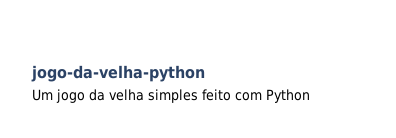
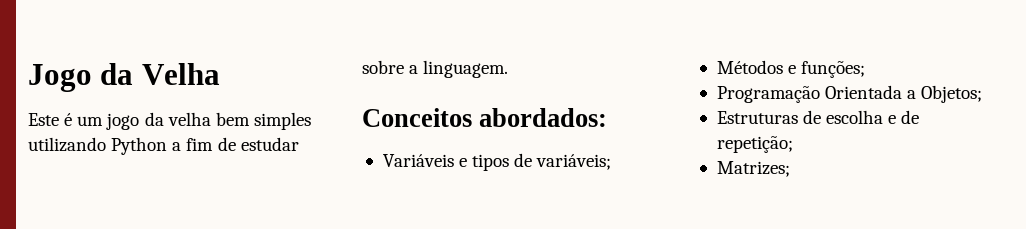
- jogo-da-velha-python
- Um jogo da velha simples feito com Python
+ Jogo da Velha
+ Este é um jogo da velha bem simples utilizando Python a fim de estudar sobre a linguagem.
+ Conceitos abordados:
+ Variáveis e tipos de variáveis;
+ Métodos e funções;
+ Programação Orientada a Objetos;
+ Estruturas de escolha e de repetição;
+ Matrizes;

